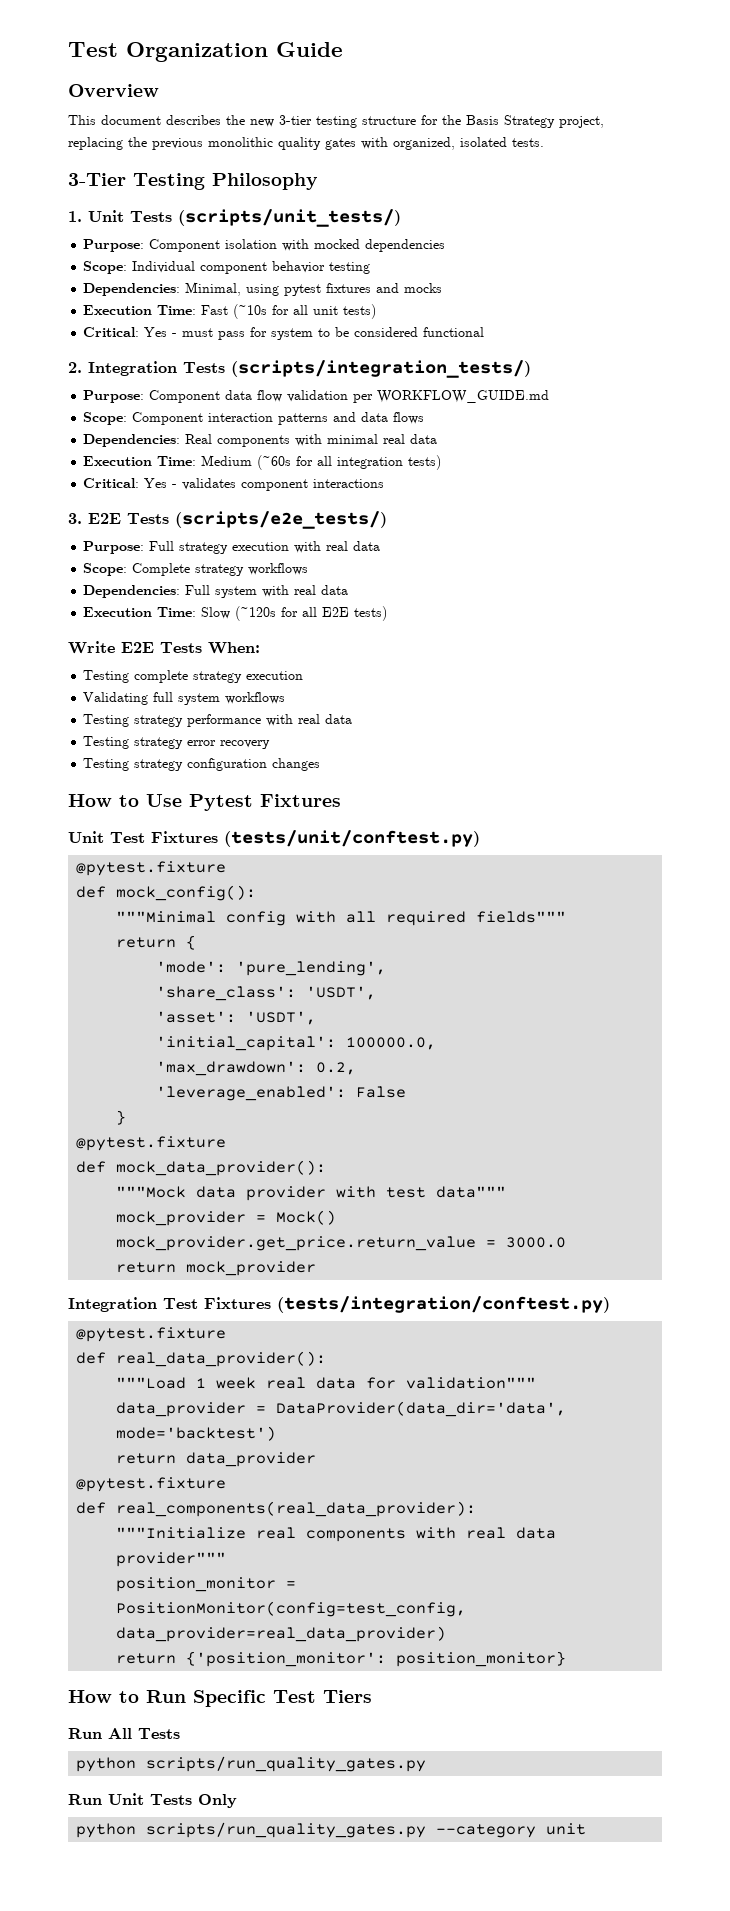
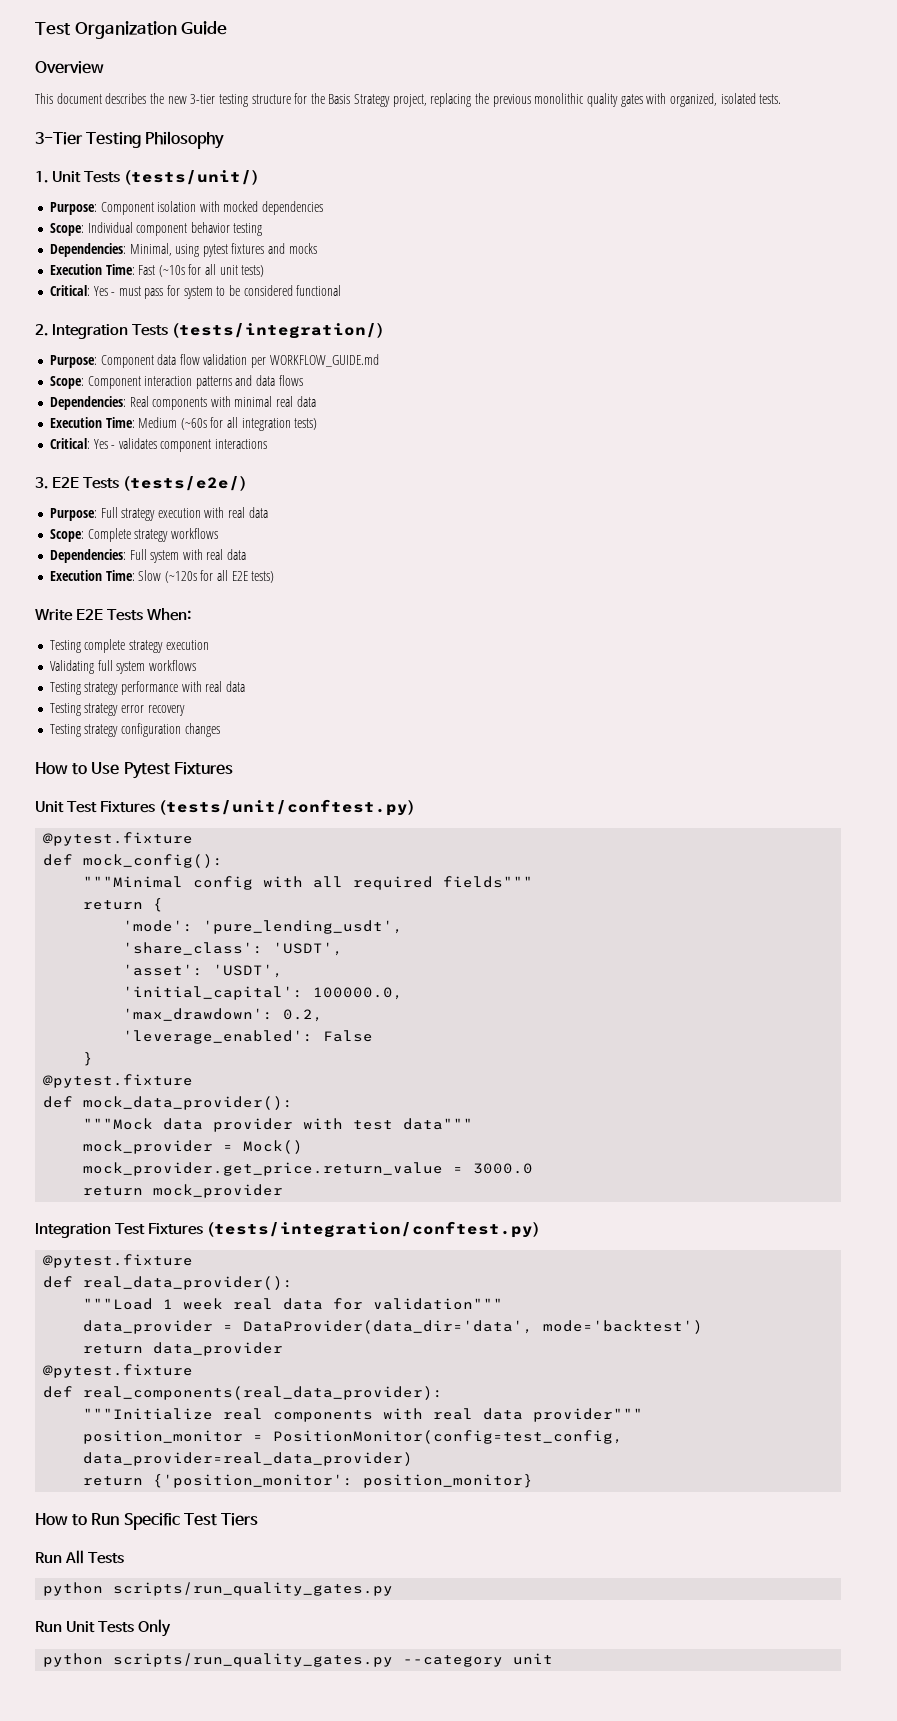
- 1. Unit Tests (scripts/unit_tests/)
+ 1. Unit Tests (tests/unit/)
- 2. Integration Tests (scripts/integration_tests/)
+ 2. Integration Tests (tests/integration/)
- 3. E2E Tests (scripts/e2e_tests/)
+ 3. E2E Tests (tests/e2e/)
- 'mode': 'pure_lending',
+ 'mode': 'pure_lending_usdt',

